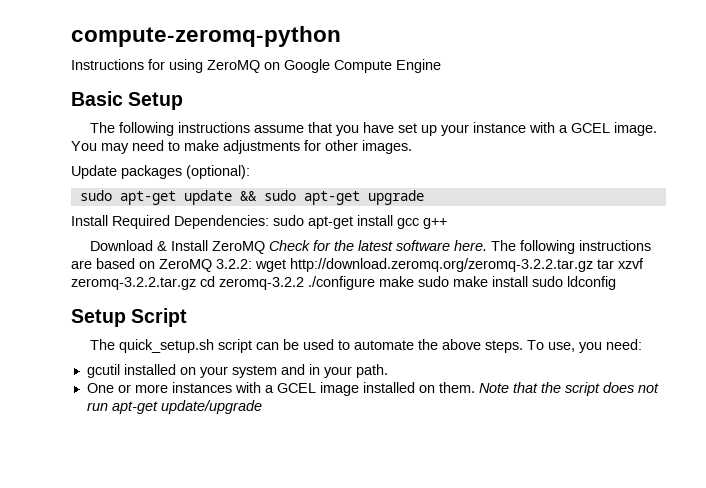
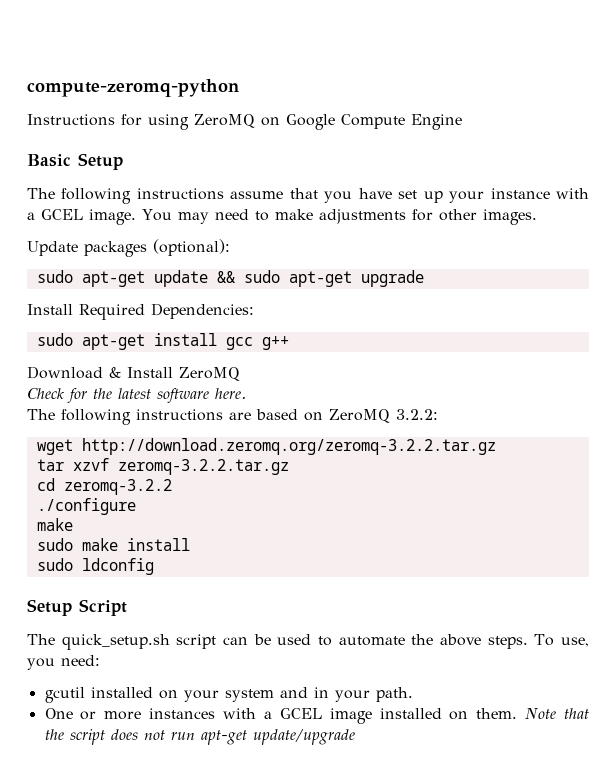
- Install Required Dependencies: sudo apt-get install gcc g++
+ Install Required Dependencies:
+ sudo apt-get install gcc g++
- Download & Install ZeroMQ Check for the latest software here. The following instructions are based on ZeroMQ 3.2.2: wget http://download.zeromq.org/zeromq-3.2.2.tar.gz tar xzvf zeromq-3.2.2.tar.gz cd zeromq-3.2.2 ./configure make sudo make install sudo ldconfig
+ Download & Install ZeroMQ
+ Check for the latest software here.
+ The following instructions are based on ZeroMQ 3.2.2:
+ wget http://download.zeromq.org/zeromq-3.2.2.tar.gz
+ tar xzvf zeromq-3.2.2.tar.gz
+ cd zeromq-3.2.2
+ ./configure
+ make
+ sudo make install
+ sudo ldconfig

